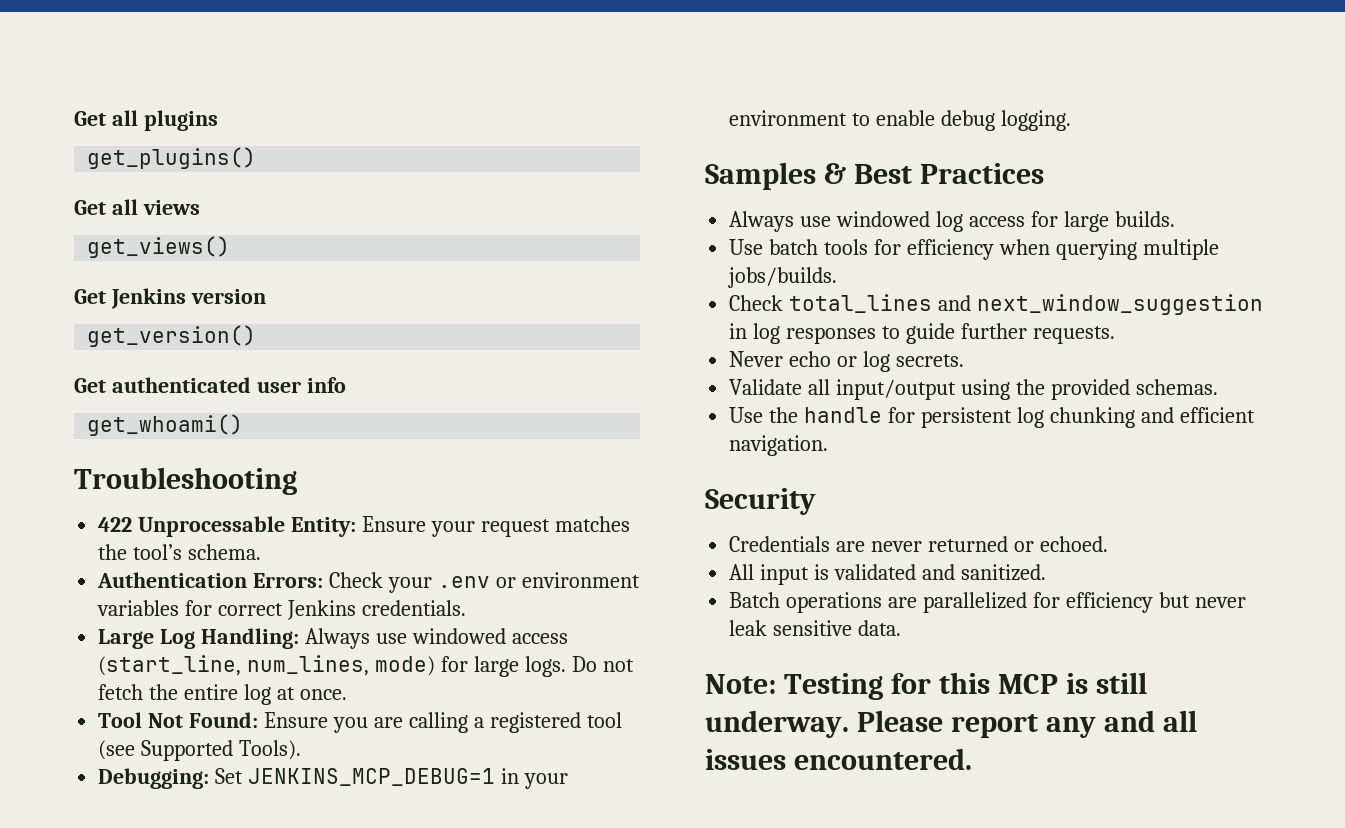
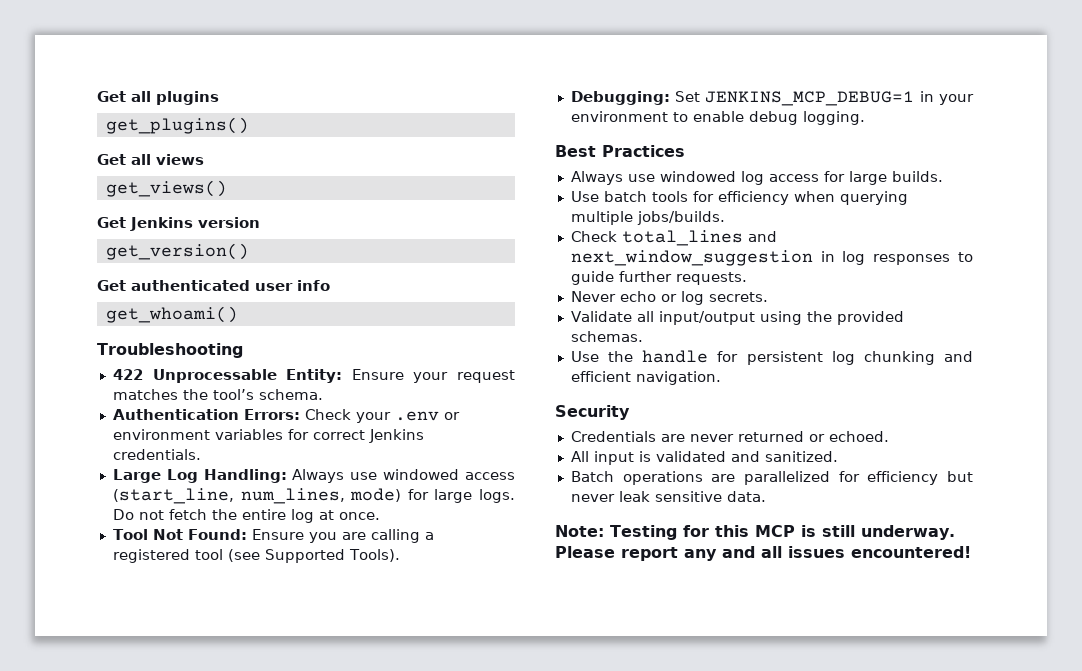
- Samples & Best Practices
+ Best Practices
- Please report any and all issues encountered.
+ Please report any and all issues encountered!

